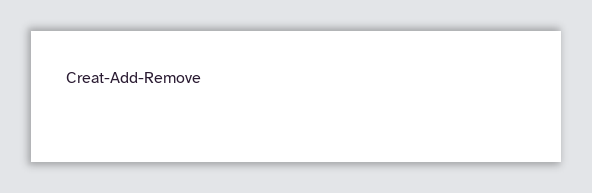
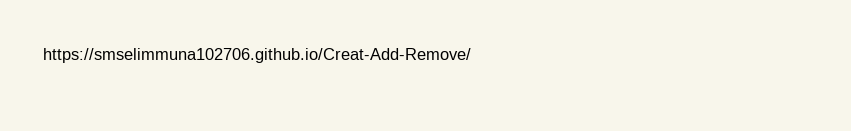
- Creat-Add-Remove
+ https://smselimmuna102706.github.io/Creat-Add-Remove/

